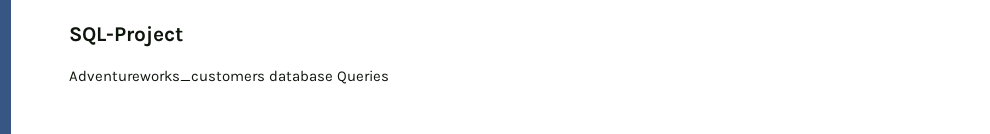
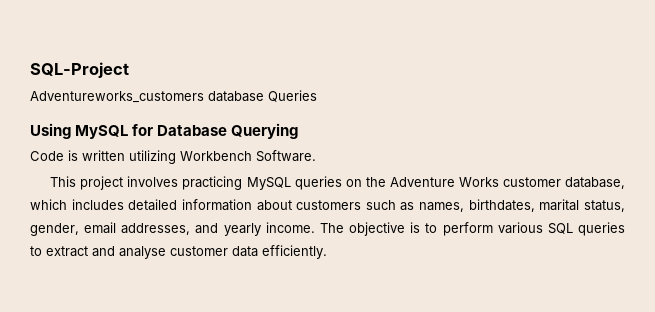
+ Using MySQL for Database Querying
+ Code is written utilizing Workbench Software.
+ This project involves practicing MySQL queries on the Adventure Works customer database, which includes detailed information about customers such as names, birthdates, marital status, gender, email addresses, and yearly income. The objective is to perform various SQL queries to extract and analyse customer data efficiently.

